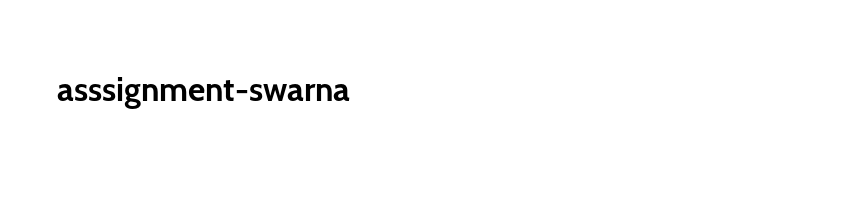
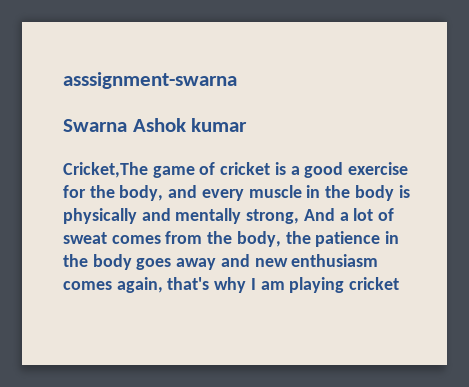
+ Swarna Ashok kumar
+ Cricket,The game of cricket is a good exercise for the body, and every muscle in the body is physically and mentally strong, And a lot of sweat comes from the body, the patience in the body goes away and new enthusiasm comes again, that's why I am playing cricket

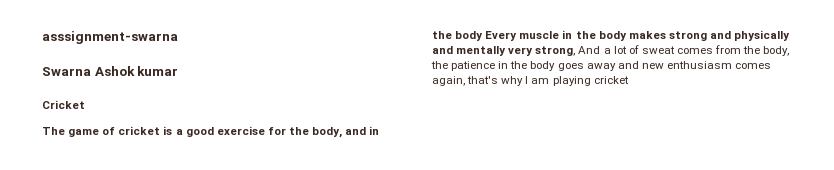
- Cricket,The game of cricket is a good exercise for the body, and every muscle in the body is physically and mentally strong, And a lot of sweat comes from the body, the patience in the body goes away and new enthusiasm comes again, that's why I am playing cricket
+ Cricket
+ The game of cricket is a good exercise for the body, and in the body Every muscle in the body makes strong and physically and mentally very strong, And a lot of sweat comes from the body, the patience in the body goes away and new enthusiasm comes again, that's why I am playing cricket

